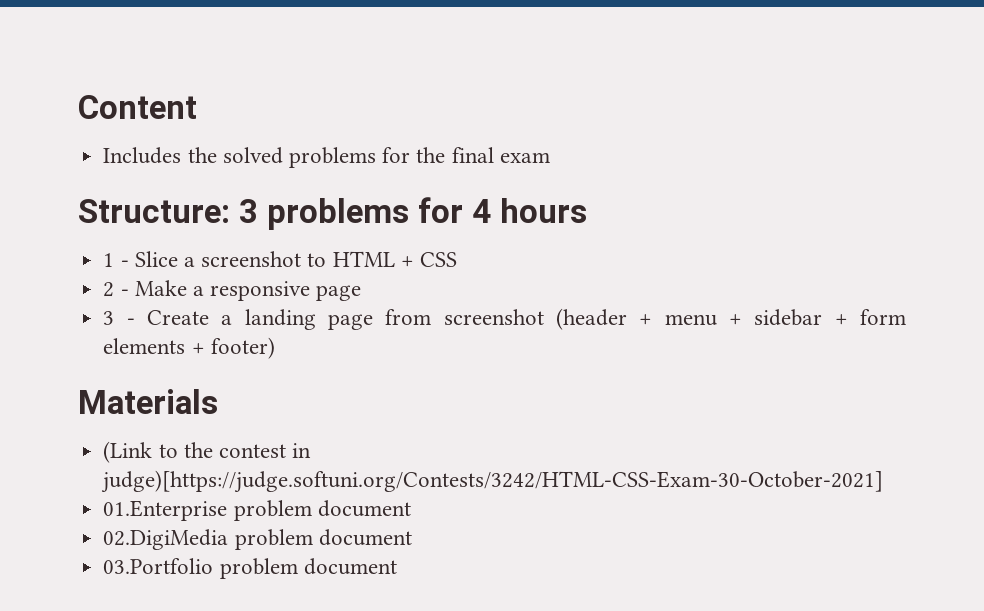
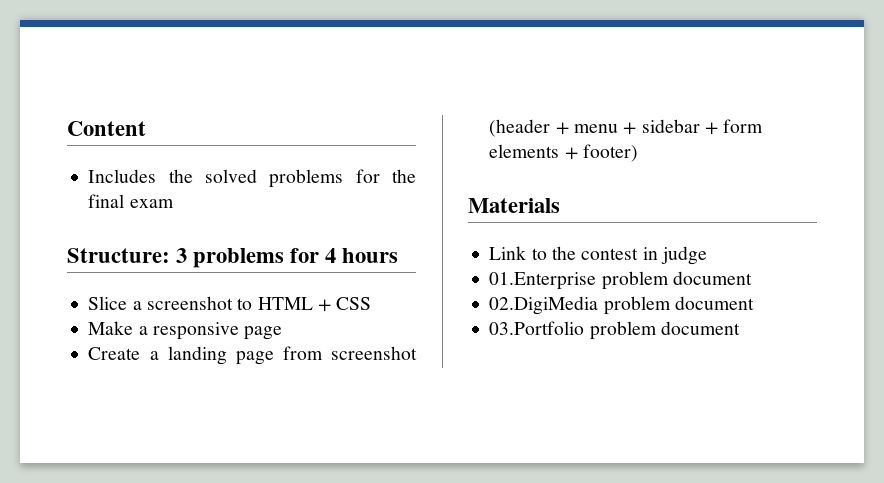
- 1 - Slice a screenshot to HTML + CSS
+ Slice a screenshot to HTML + CSS
- 2 - Make a responsive page
+ Make a responsive page
- 3 - Create a landing page from screenshot (header + menu + sidebar + form elements + footer)
+ Create a landing page from screenshot (header + menu + sidebar + form elements + footer)
- (Link to the contest in judge)[https://judge.softuni.org/Contests/3242/HTML-CSS-Exam-30-October-2021]
+ Link to the contest in judge

